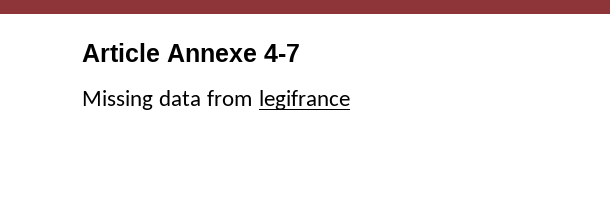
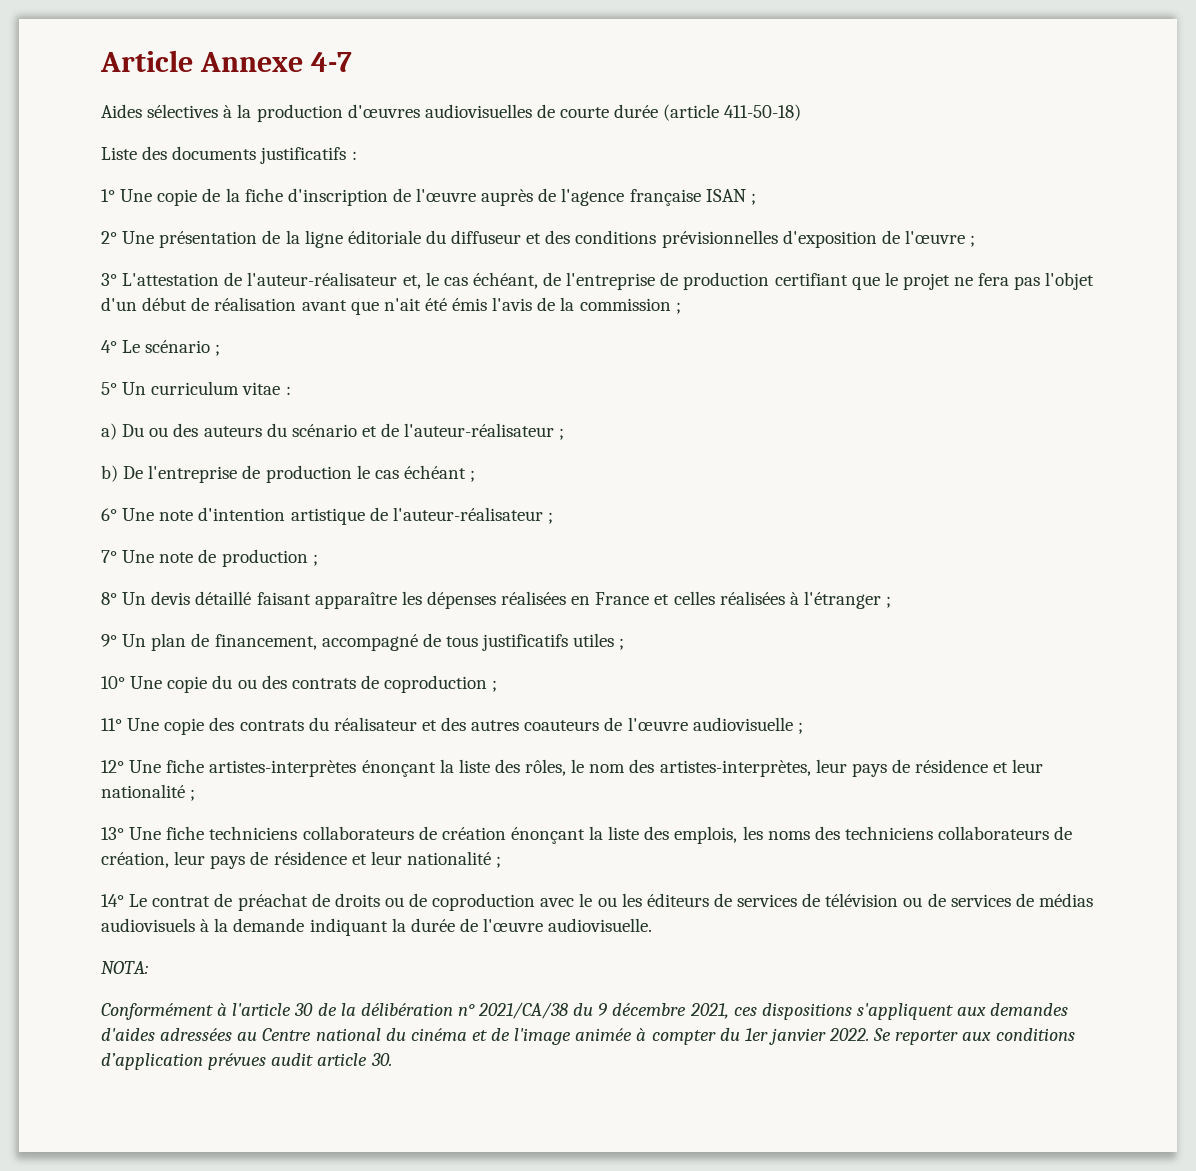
- Missing data from legifrance
+ Aides sélectives à la production d'œuvres audiovisuelles de courte durée (article 411-50-18)
+ Liste des documents justificatifs :
+ 1° Une copie de la fiche d'inscription de l'œuvre auprès de l'agence française ISAN ;
+ 2° Une présentation de la ligne éditoriale du diffuseur et des conditions prévisionnelles d'exposition de l'œuvre ;
+ 3° L'attestation de l'auteur-réalisateur et, le cas échéant, de l'entreprise de production certifiant que le projet ne fera pas l'objet d'un début de réalisation avant que n'ait été émis l'avis de la commission ;
+ 4° Le scénario ;
+ 5° Un curriculum vitae :
+ a) Du ou des auteurs du scénario et de l'auteur-réalisateur ;
+ b) De l'entreprise de production le cas échéant ;
+ 6° Une note d'intention artistique de l'auteur-réalisateur ;
+ 7° Une note de production ;
+ 8° Un devis détaillé faisant apparaître les dépenses réalisées en France et celles réalisées à l'étranger ;
+ 9° Un plan de financement, accompagné de tous justificatifs utiles ;
+ 10° Une copie du ou des contrats de coproduction ;
+ 11° Une copie des contrats du réalisateur et des autres coauteurs de l'œuvre audiovisuelle ;
+ 12° Une fiche artistes-interprètes énonçant la liste des rôles, le nom des artistes-interprètes, leur pays de résidence et leur nationalité ;
+ 13° Une fiche techniciens collaborateurs de création énonçant la liste des emplois, les noms des techniciens collaborateurs de création, leur pays de résidence et leur nationalité ;
+ 14° Le contrat de préachat de droits ou de coproduction avec le ou les éditeurs de services de télévision ou de services de médias audiovisuels à la demande indiquant la durée de l'œuvre audiovisuelle.
+ NOTA:
+ Conformément à l'article 30 de la délibération n° 2021/CA/38 du 9 décembre 2021, ces dispositions s'appliquent aux demandes d'aides adressées au Centre national du cinéma et de l'image animée à compter du 1er janvier 2022. Se reporter aux conditions d’application prévues audit article 30.

